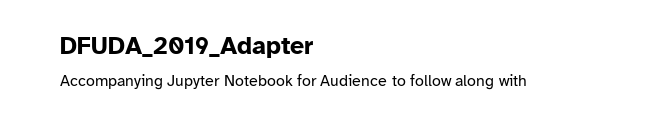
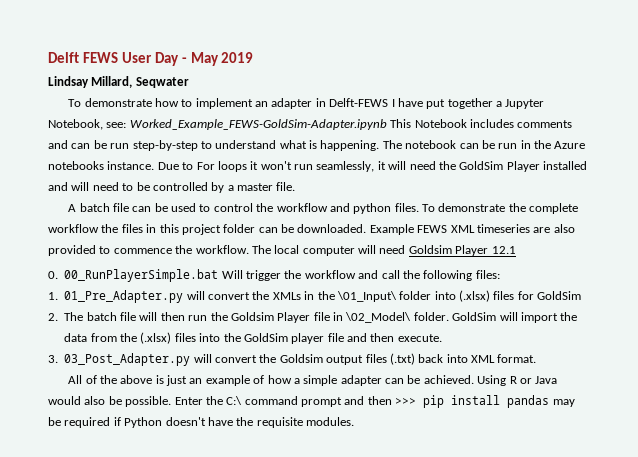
- DFUDA_2019_Adapter
- Accompanying Jupyter Notebook for Audience to follow along with
+ Delft FEWS User Day - May 2019
+ Lindsay Millard, Seqwater
+ To demonstrate how to implement an adapter in Delft-FEWS I have put together a Jupyter Notebook, see: Worked_Example_FEWS-GoldSim-Adapter.ipynb This Notebook includes comments and can be run step-by-step to understand what is happening. The notebook can be run in the Azure notebooks instance. Due to For loops it won't run seamlessly, it will need the GoldSim Player installed and will need to be controlled by a master file.
+ A batch file can be used to control the workflow and python files. To demonstrate the complete workflow the files in this project folder can be downloaded. Example FEWS XML timeseries are also provided to commence the workflow. The local computer will need Goldsim Player 12.1
+ 0. 00_RunPlayerSimple.bat Will trigger the workflow and call the following files:
+ 1. 01_Pre_Adapter.py will convert the XMLs in the \01_Input\ folder into (.xlsx) files for GoldSim
+ 2. The batch file will then run the Goldsim Player file in \02_Model\ folder. GoldSim will import the data from the (.xlsx) files into the GoldSim player file and then execute.
+ 3. 03_Post_Adapter.py will convert the Goldsim output files (.txt) back into XML format.
+ All of the above is just an example of how a simple adapter can be achieved. Using R or Java would also be possible. Enter the C:\ command prompt and then >>> pip install pandas may be required if Python doesn't have the requisite modules.

